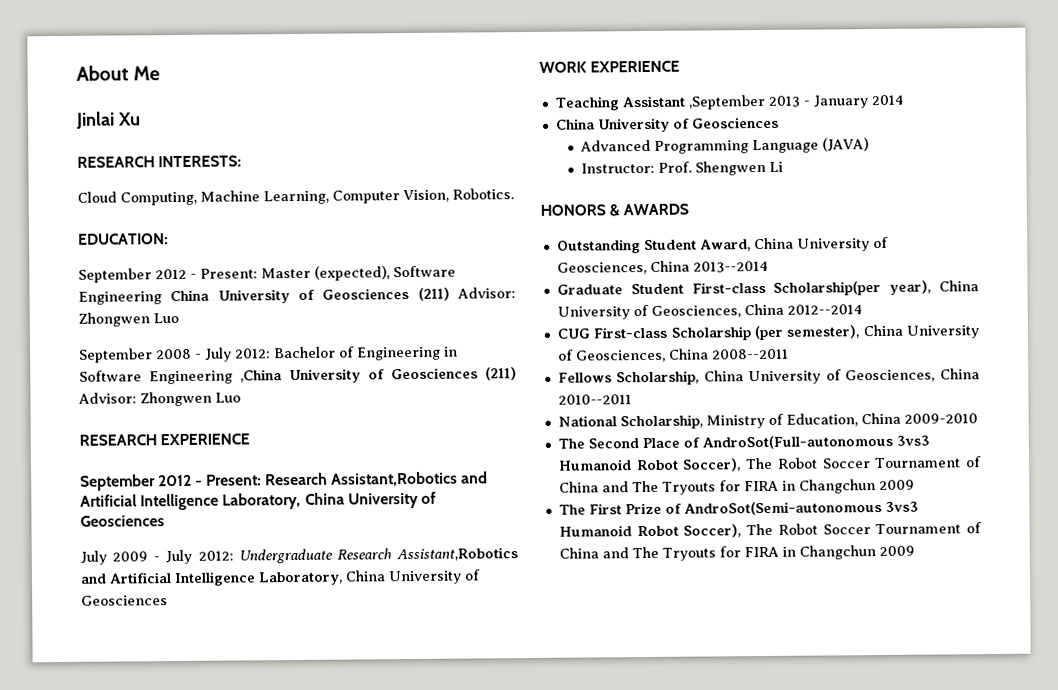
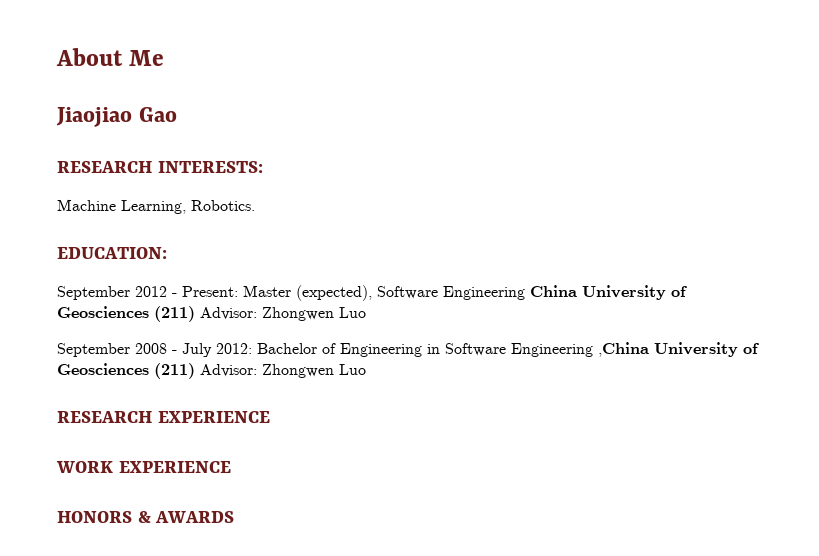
- Jinlai Xu
+ Jiaojiao Gao
- Cloud Computing, Machine Learning, Computer Vision, Robotics.
+ Machine Learning, Robotics.
- September 2012 - Present: Research Assistant,Robotics and Artificial Intelligence Laboratory, China University of Geosciences
- July 2009 - July 2012: Undergraduate Research Assistant,Robotics and Artificial Intelligence Laboratory, China University of Geosciences
  WORK EXPERIENCE
- Teaching Assistant ,September 2013 - January 2014
- China University of Geosciences
- Advanced Programming Language (JAVA)
- Instructor: Prof. Shengwen Li
  HONORS & AWARDS
- Outstanding Student Award, China University of Geosciences, China 2013--2014
- Graduate Student First-class Scholarship(per year), China University of Geosciences, China 2012--2014
- CUG First-class Scholarship (per semester), China University of Geosciences, China 2008--2011
- Fellows Scholarship, China University of Geosciences, China 2010--2011
- National Scholarship, Ministry of Education, China 2009-2010
- The Second Place of AndroSot(Full-autonomous 3vs3 Humanoid Robot Soccer), The Robot Soccer Tournament of China and The Tryouts for FIRA in Changchun 2009
- The First Prize of AndroSot(Semi-autonomous 3vs3 Humanoid Robot Soccer), The Robot Soccer Tournament of China and The Tryouts for FIRA in Changchun 2009

